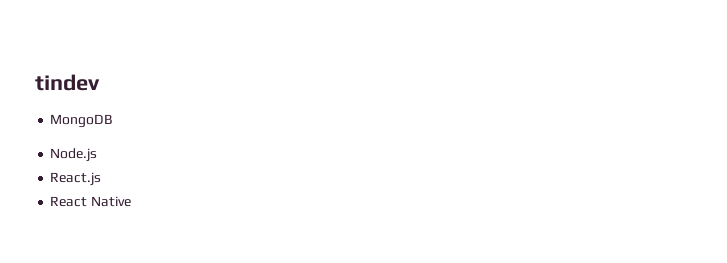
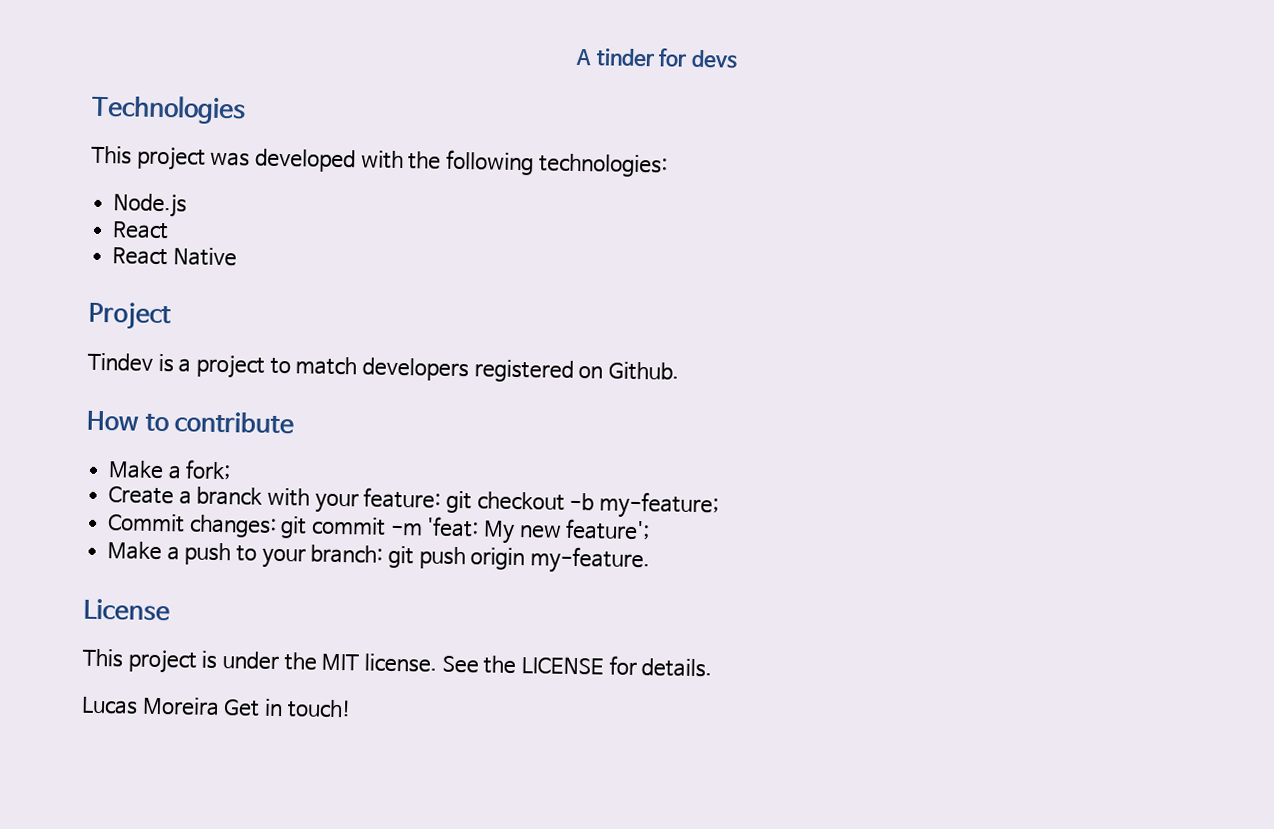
- tindev
- MongoDB
+ A tinder for devs
+ Technologies
+ This project was developed with the following technologies:
  Node.js
- React.js
+ React
+ Project
+ Tindev is a project to match developers registered on Github.
+ How to contribute
+ Make a fork;
+ Create a branck with your feature: git checkout -b my-feature;
+ Commit changes: git commit -m 'feat: My new feature';
+ Make a push to your branch: git push origin my-feature.
+ License
+ This project is under the MIT license. See the LICENSE for details.
+ Lucas Moreira Get in touch!

